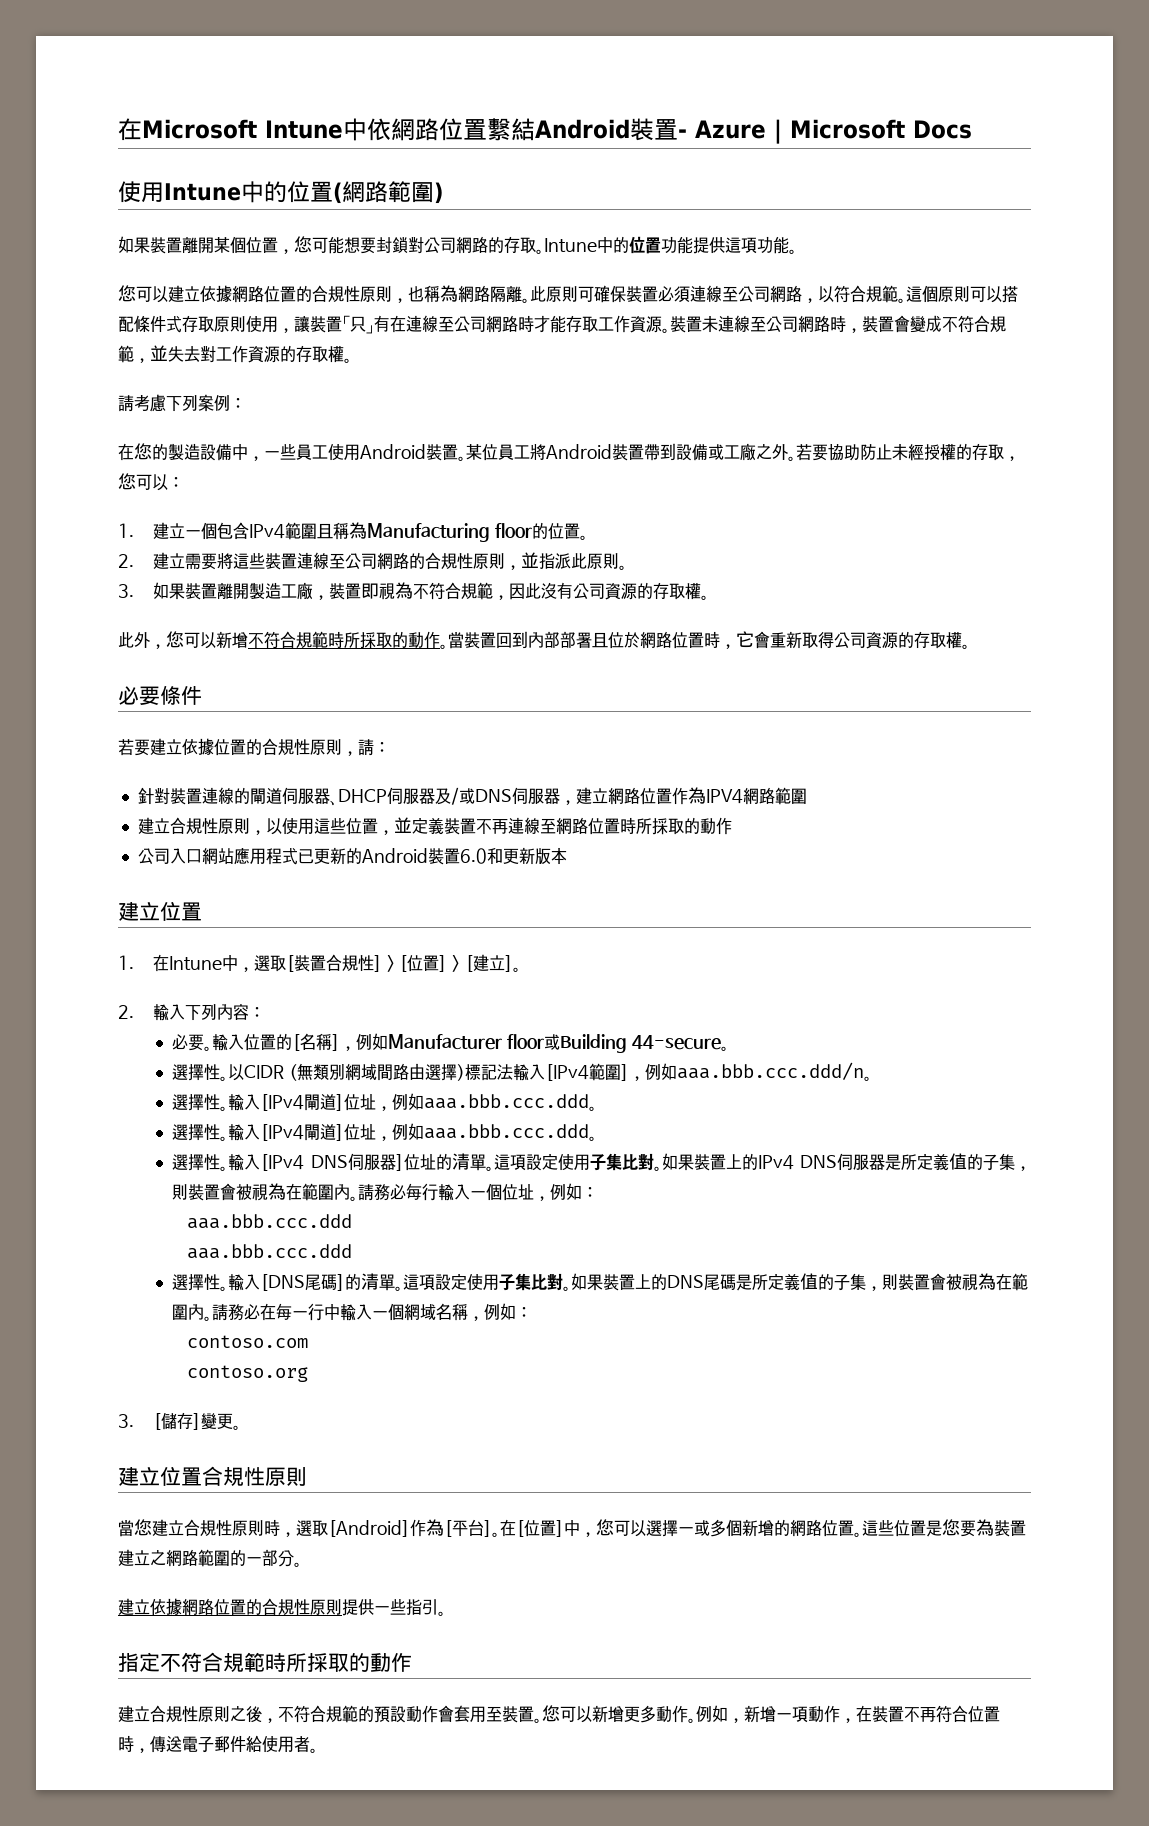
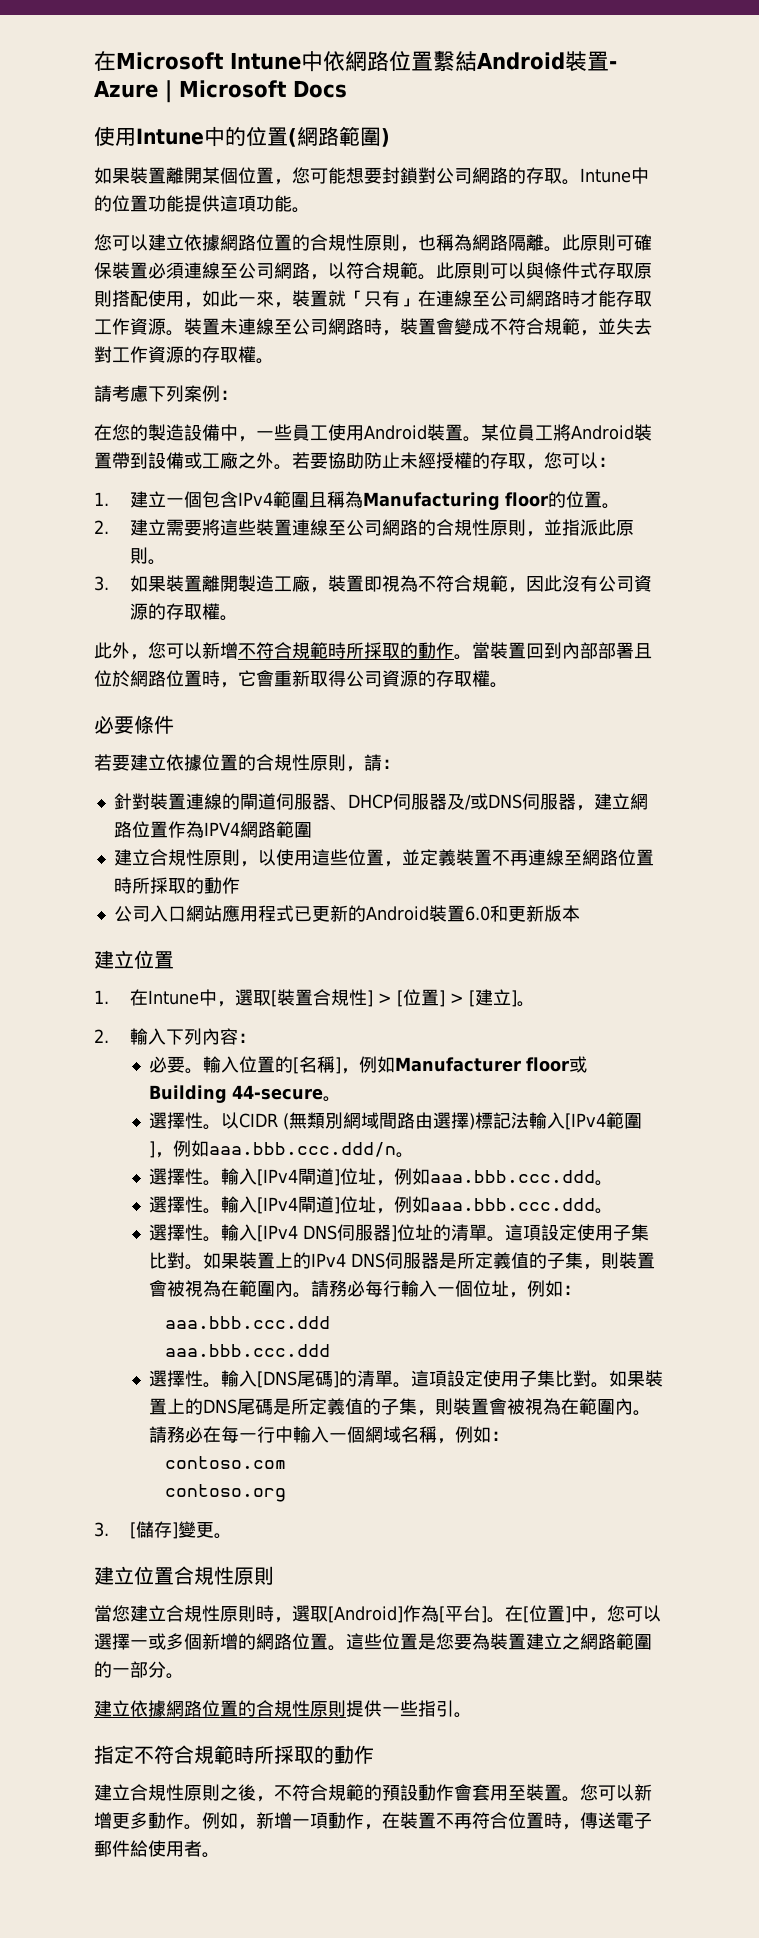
- 這個原則可以搭配條件式存取原則使用，讓裝置「只」有在連線至公司網路時才能存取工作資源。
+ 此原則可以與條件式存取原則搭配使用，如此一來，裝置就「只有」在連線至公司網路時才能存取工作資源。

